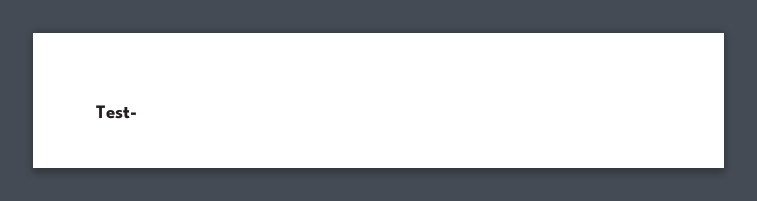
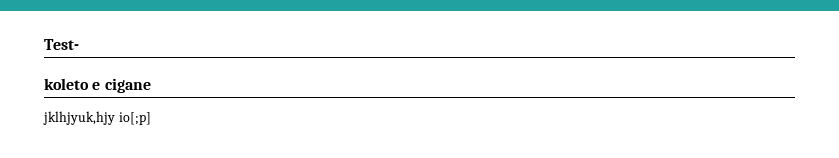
+ koleto e cigane
+ jklhjyuk,hjy io[;p]

